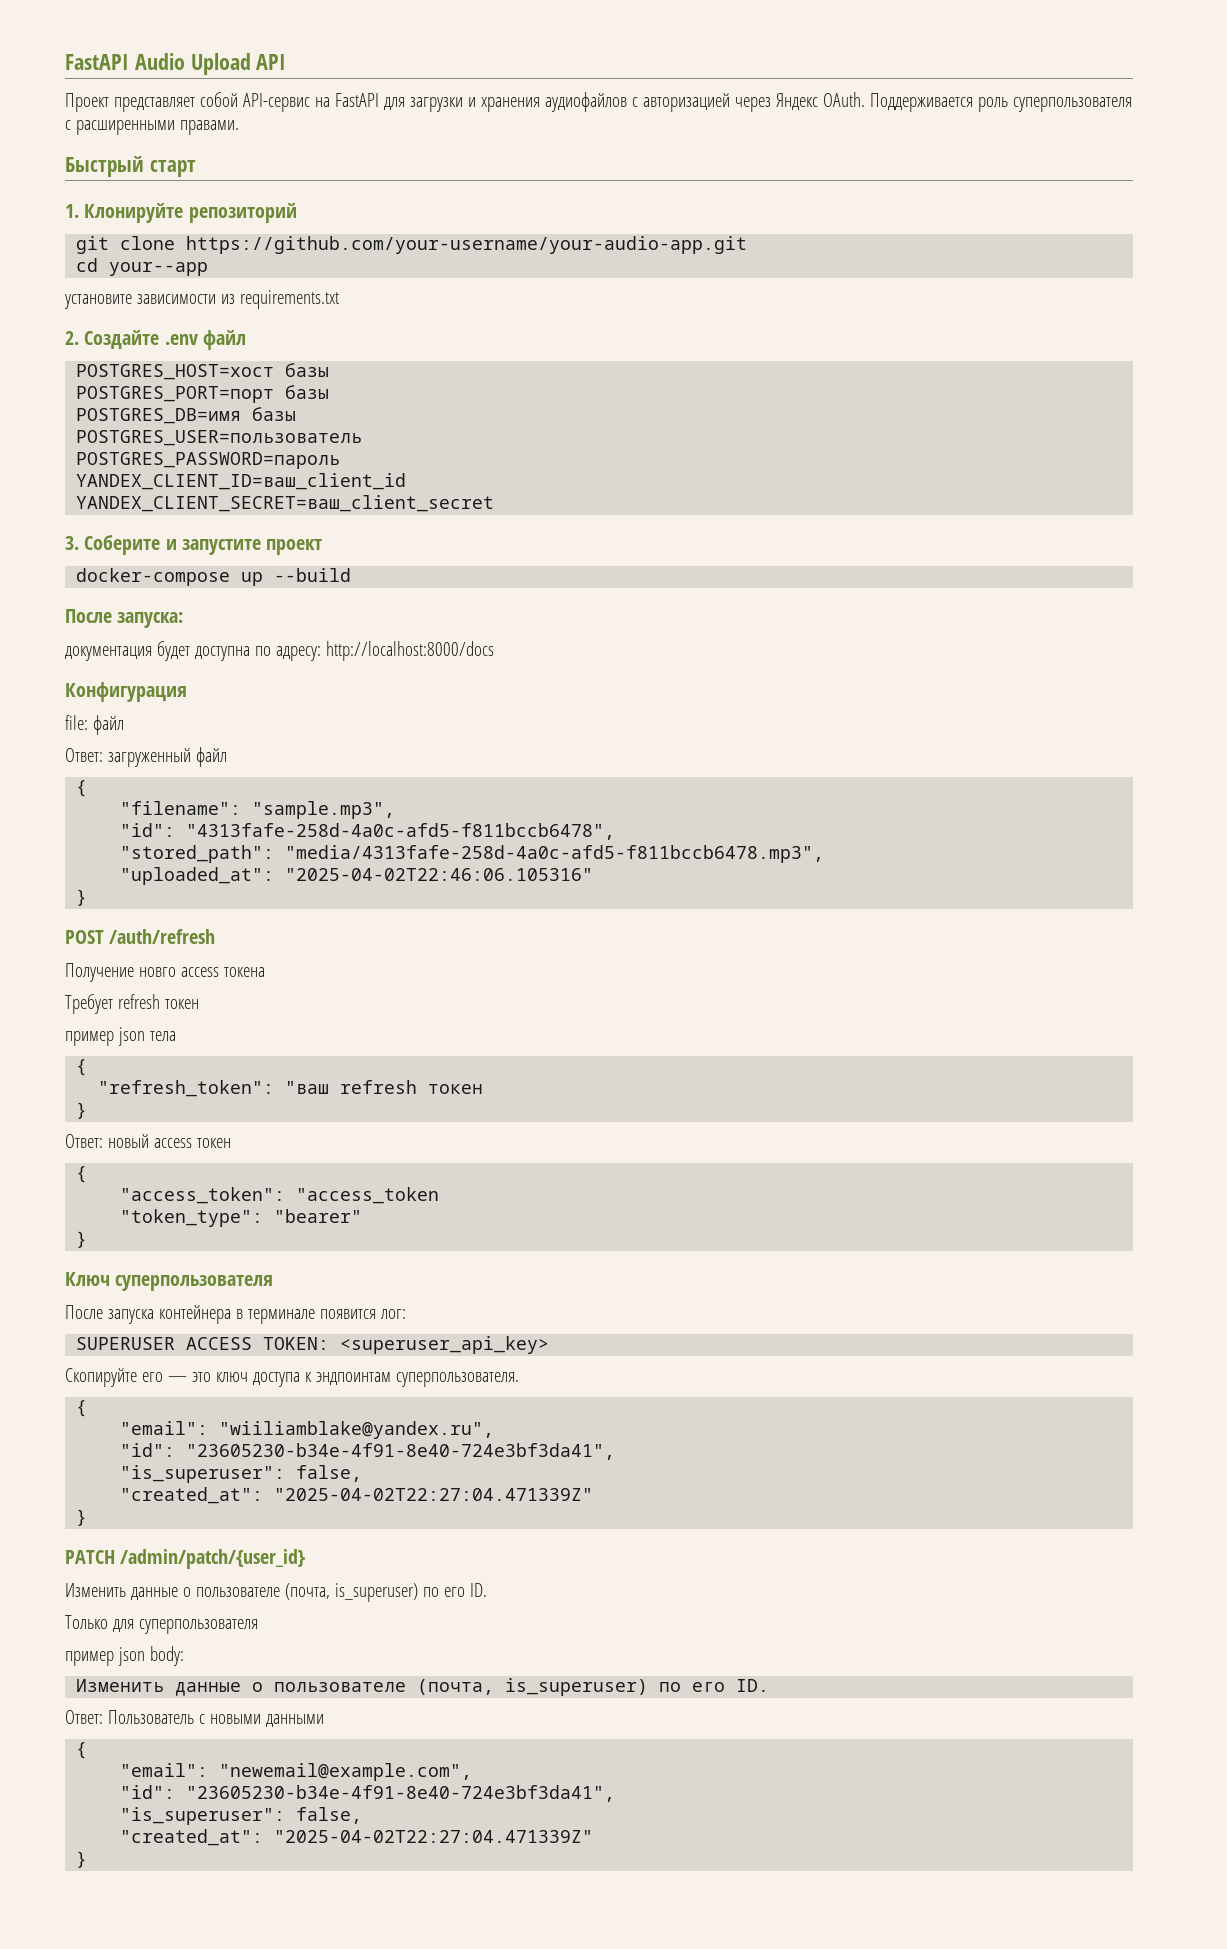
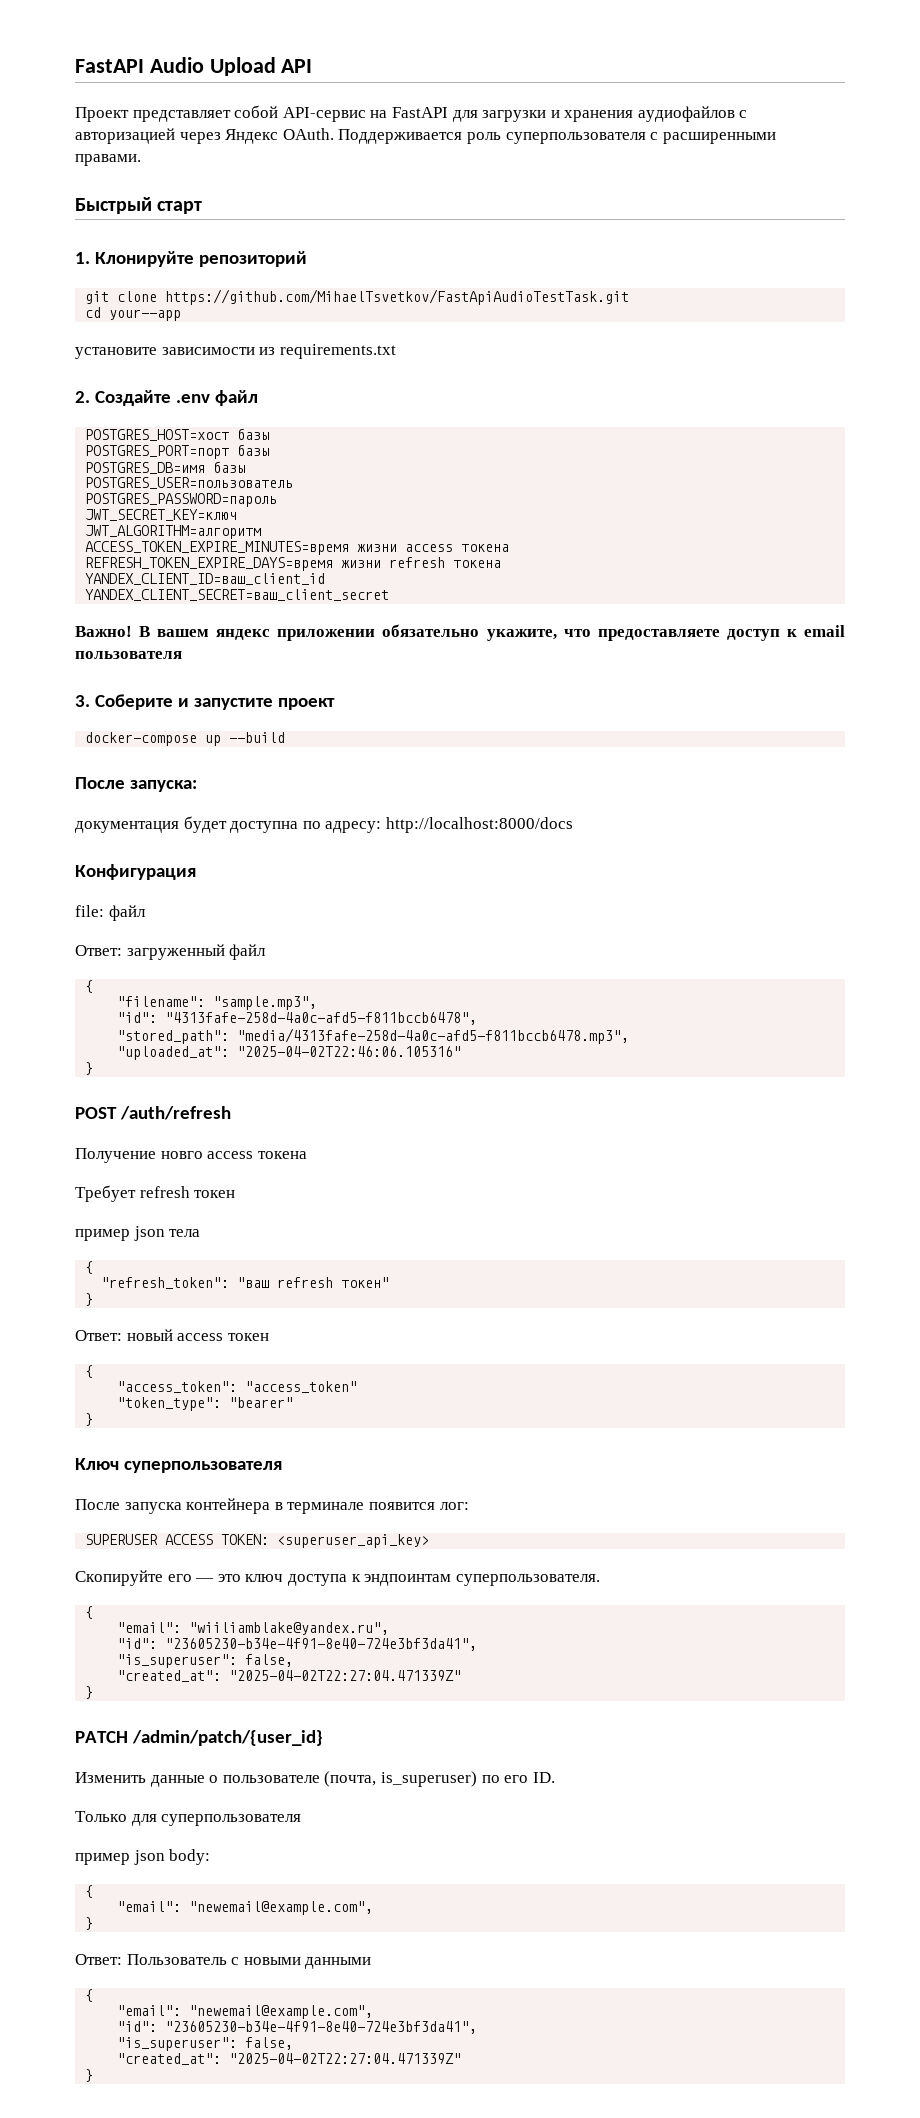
- git clone https://github.com/your-username/your-audio-app.git
+ git clone https://github.com/MihaelTsvetkov/FastApiAudioTestTask.git
+ JWT_SECRET_KEY=ключ
+ JWT_ALGORITHM=алгоритм
+ ACCESS_TOKEN_EXPIRE_MINUTES=время жизни access токена
+ REFRESH_TOKEN_EXPIRE_DAYS=время жизни refresh токена
  YANDEX_CLIENT_ID=ваш_client_id
  YANDEX_CLIENT_SECRET=ваш_client_secret
+ Важно! В вашем яндекс приложении обязательно укажите, что предоставляете доступ к email пользователя
- "refresh_token": "ваш refresh токен
+ "refresh_token": "ваш refresh токен"
- "access_token": "access_token
+ "access_token": "access_token"
  пример json body:
- Изменить данные о пользователе (почта, is_superuser) по его ID.
+ {
+ "email": "newemail@example.com",
+ }

